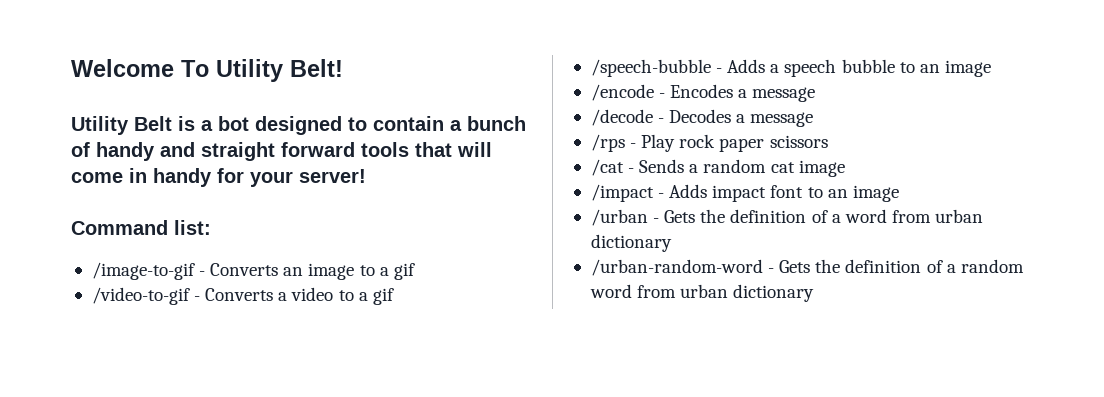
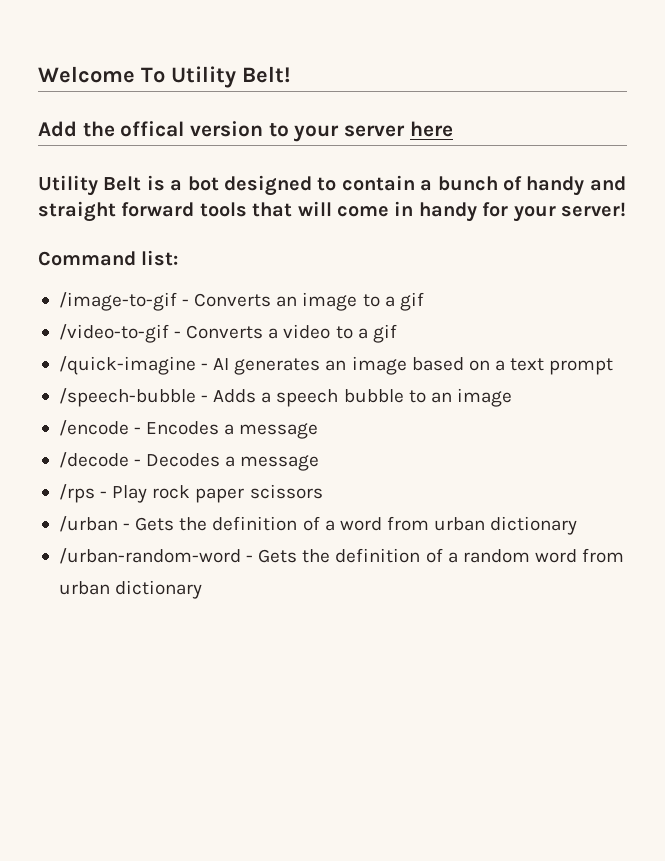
+ Add the offical version to your server here
+ /quick-imagine - AI generates an image based on a text prompt
- /cat - Sends a random cat image
- /impact - Adds impact font to an image

